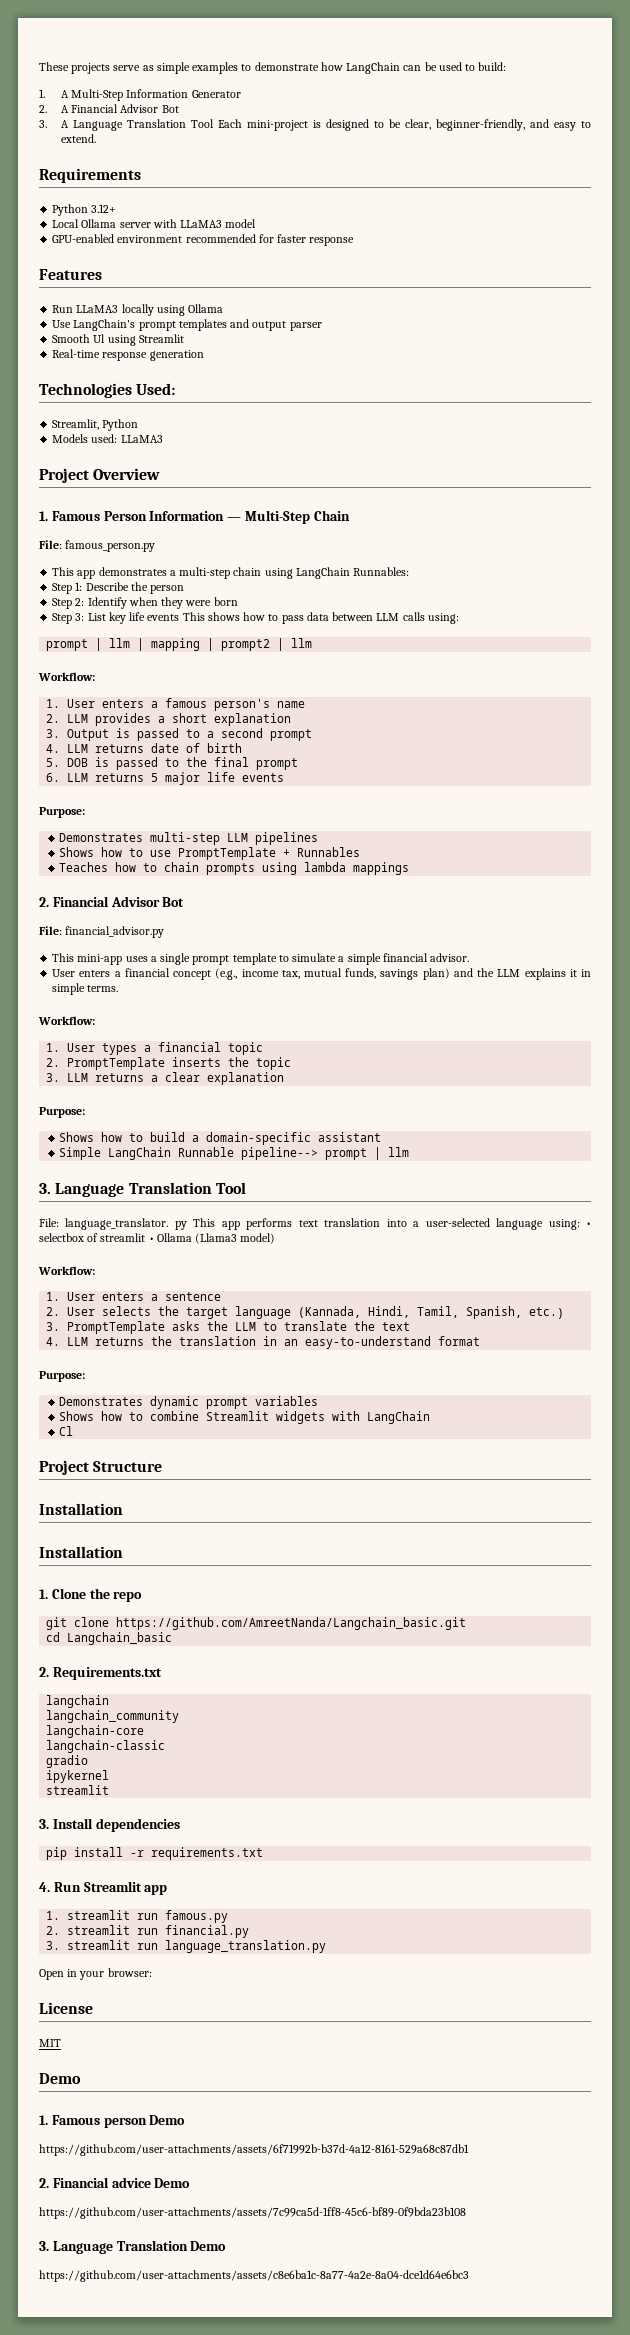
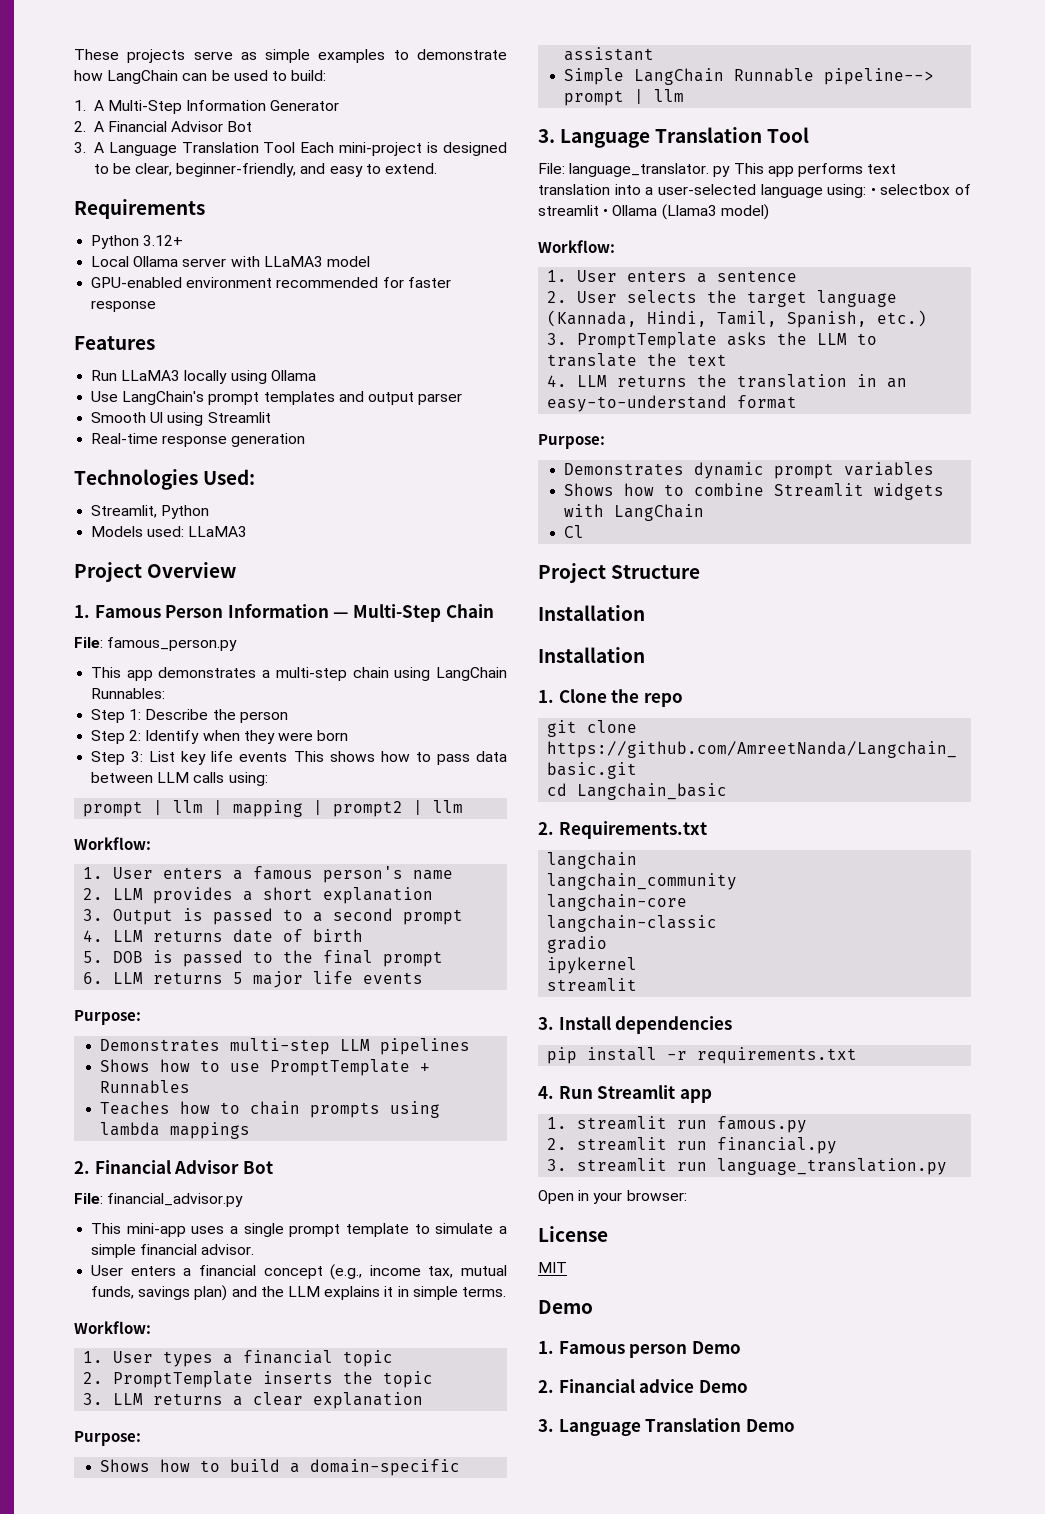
- https://github.com/user-attachments/assets/6f71992b-b37d-4a12-8161-529a68c87db1
- https://github.com/user-attachments/assets/7c99ca5d-1ff8-45c6-bf89-0f9bda23b108
- https://github.com/user-attachments/assets/c8e6ba1c-8a77-4a2e-8a04-dce1d64e6bc3

